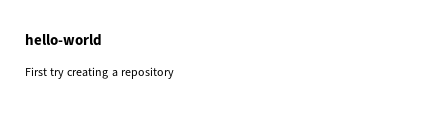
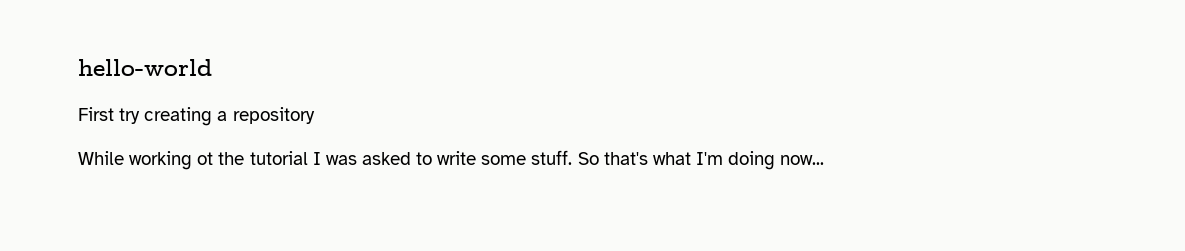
+ While working ot the tutorial I was asked to write some stuff. So that's what I'm doing now...

